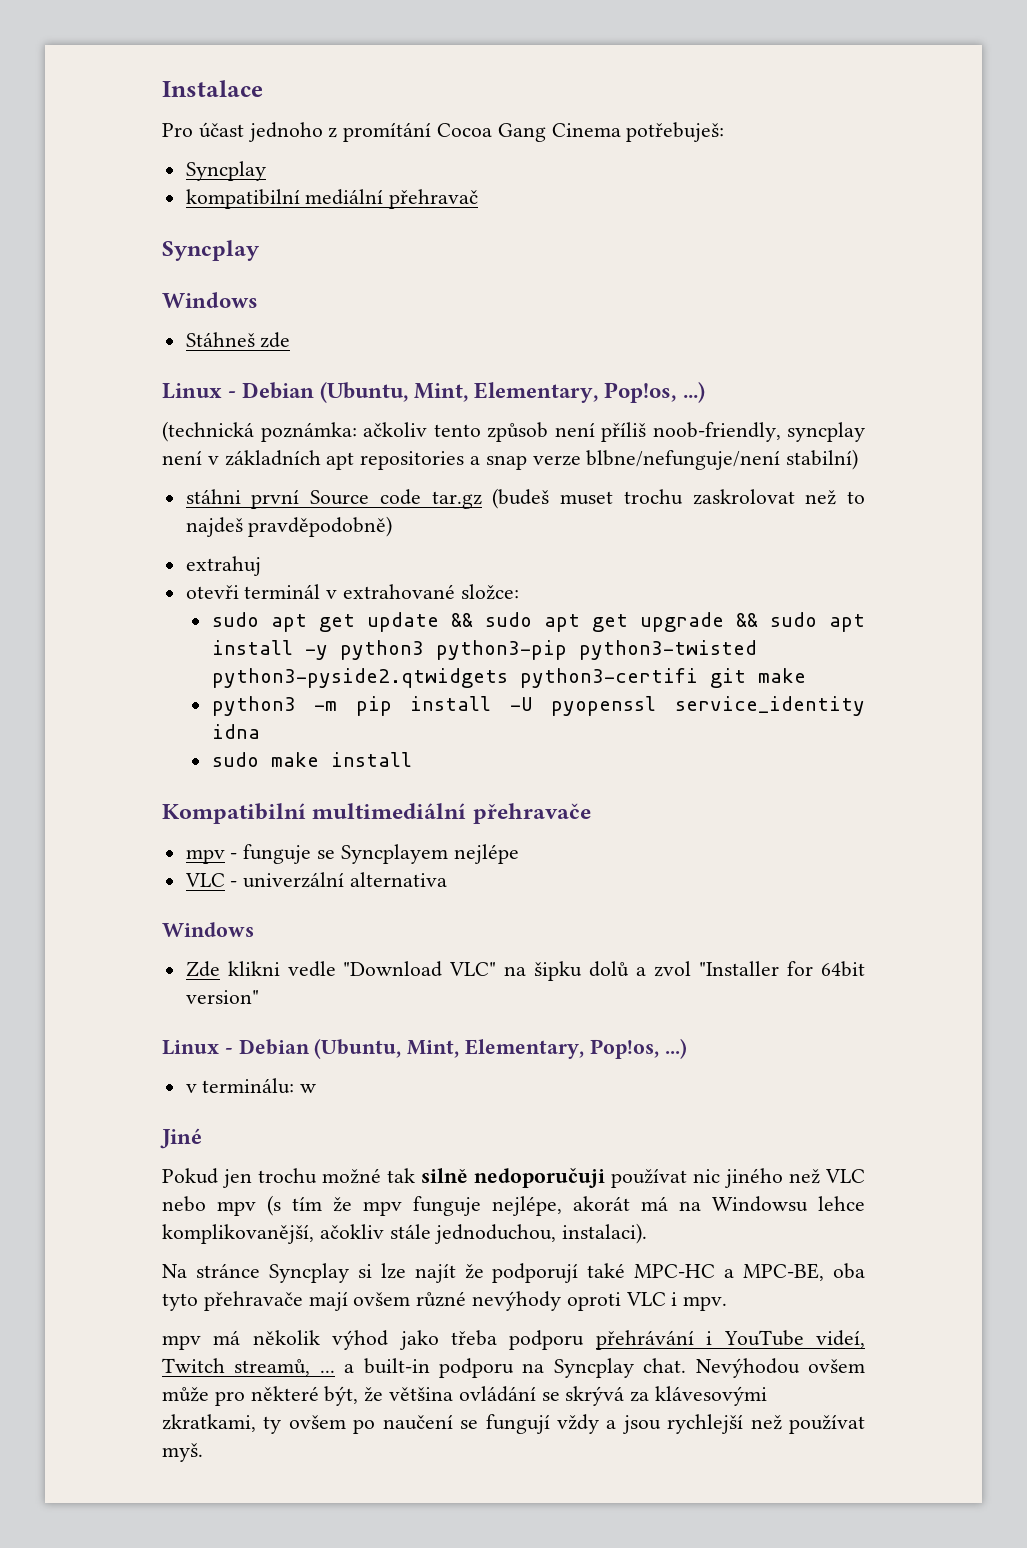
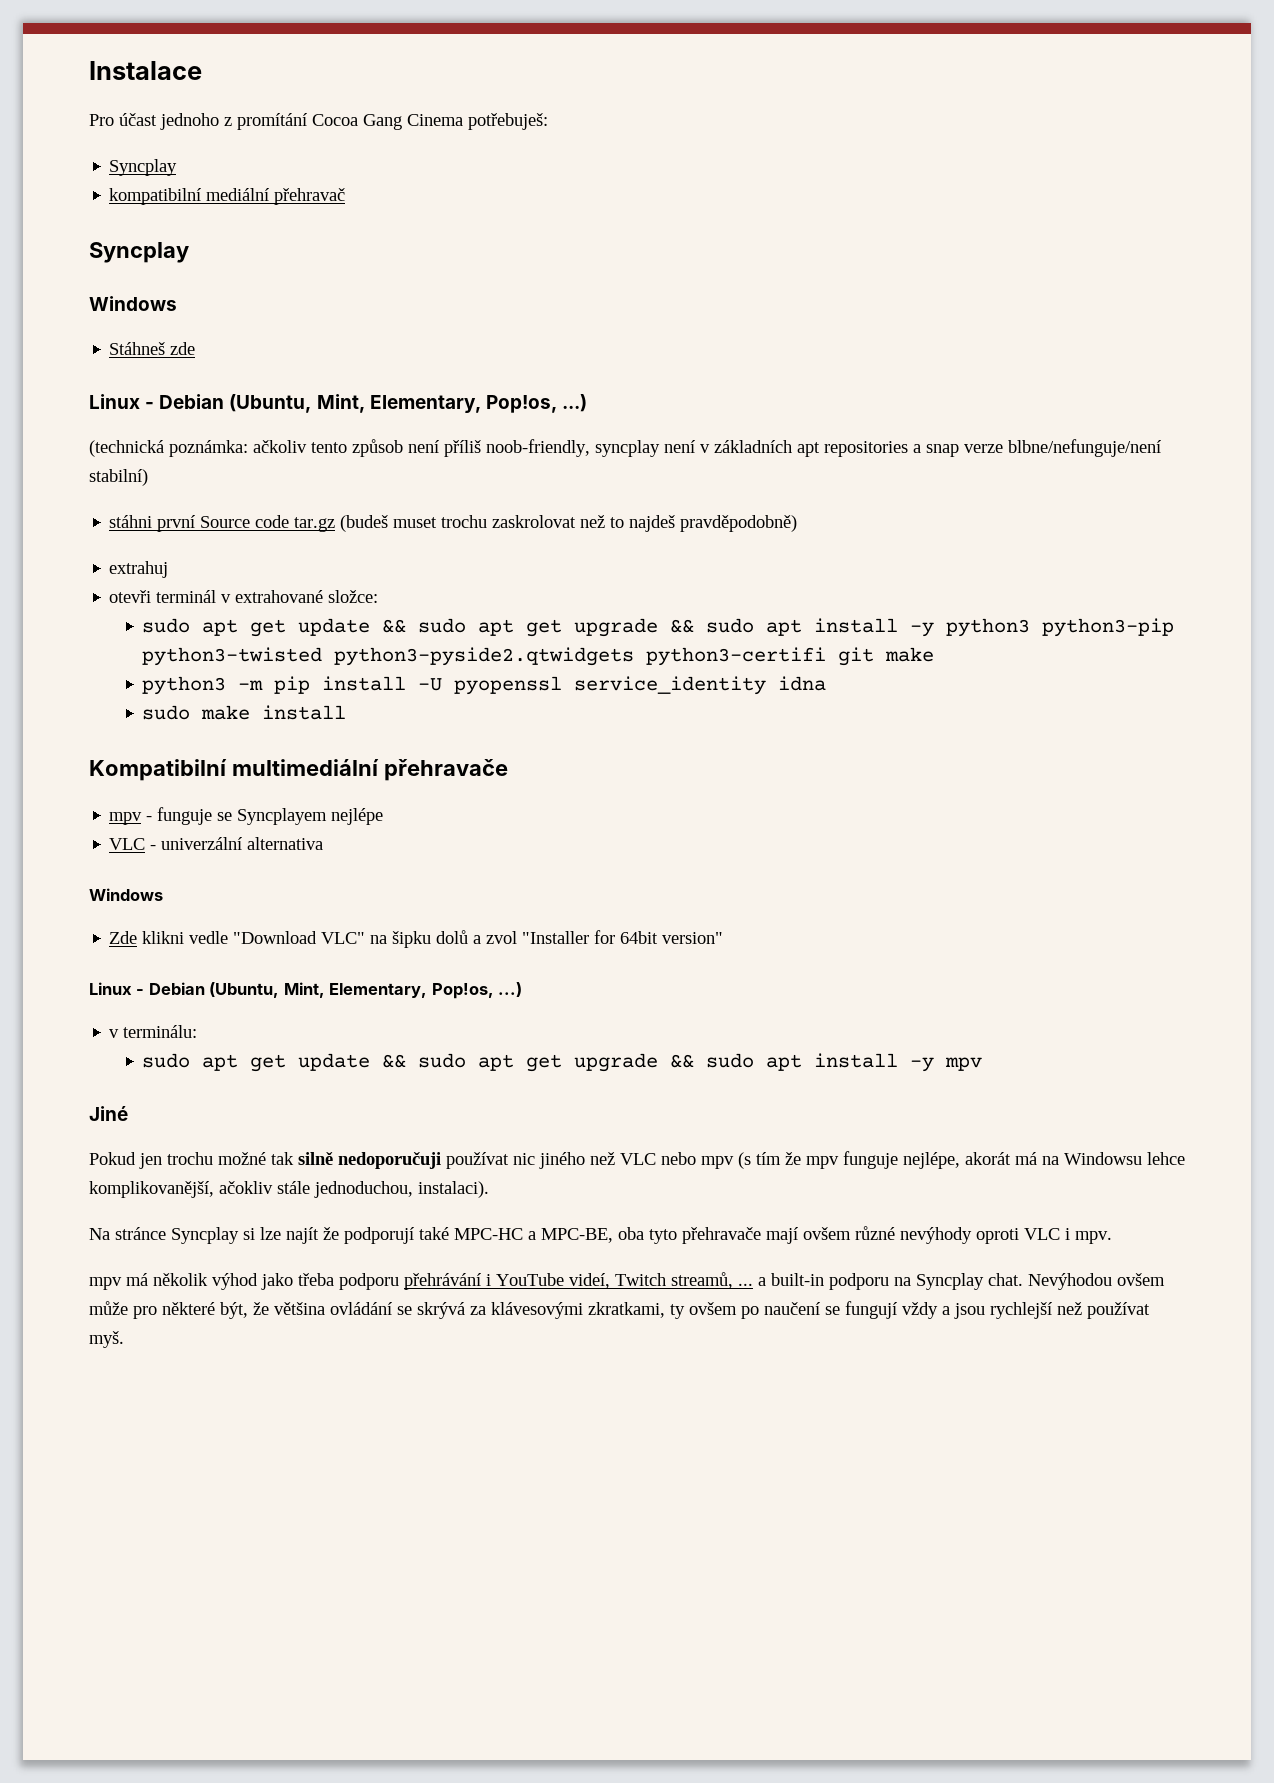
- v terminálu: w
+ v terminálu:
+ sudo apt get update && sudo apt get upgrade && sudo apt install -y mpv

